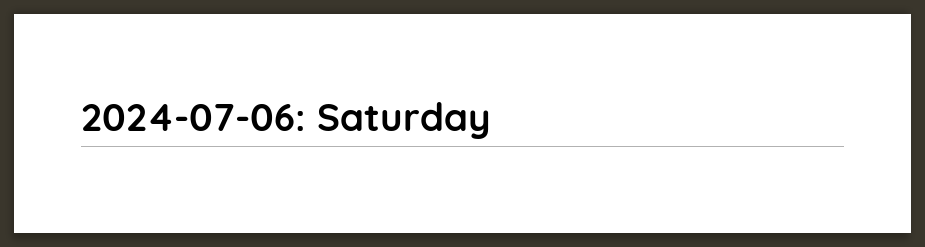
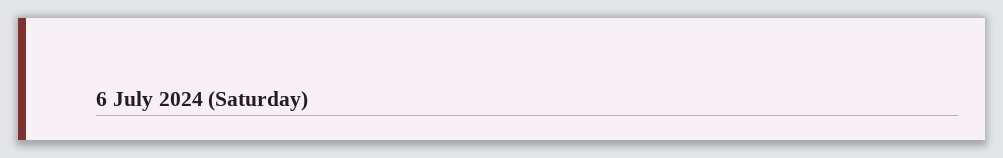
- 2024-07-06: Saturday
+ 6 July 2024 (Saturday)

